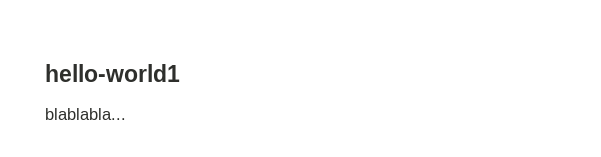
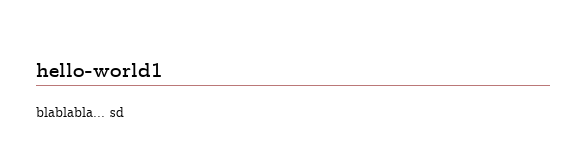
- blablabla...
+ blablabla... sd

